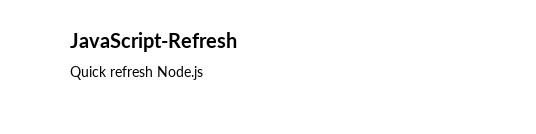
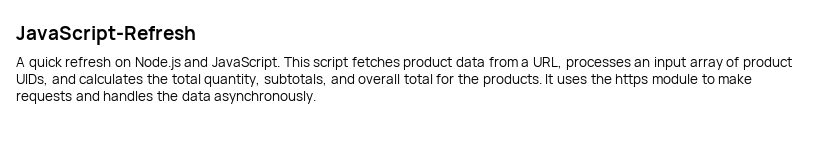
- Quick refresh Node.js
+ A quick refresh on Node.js and JavaScript. This script fetches product data from a URL, processes an input array of product UIDs, and calculates the total quantity, subtotals, and overall total for the products. It uses the https module to make requests and handles the data asynchronously.

